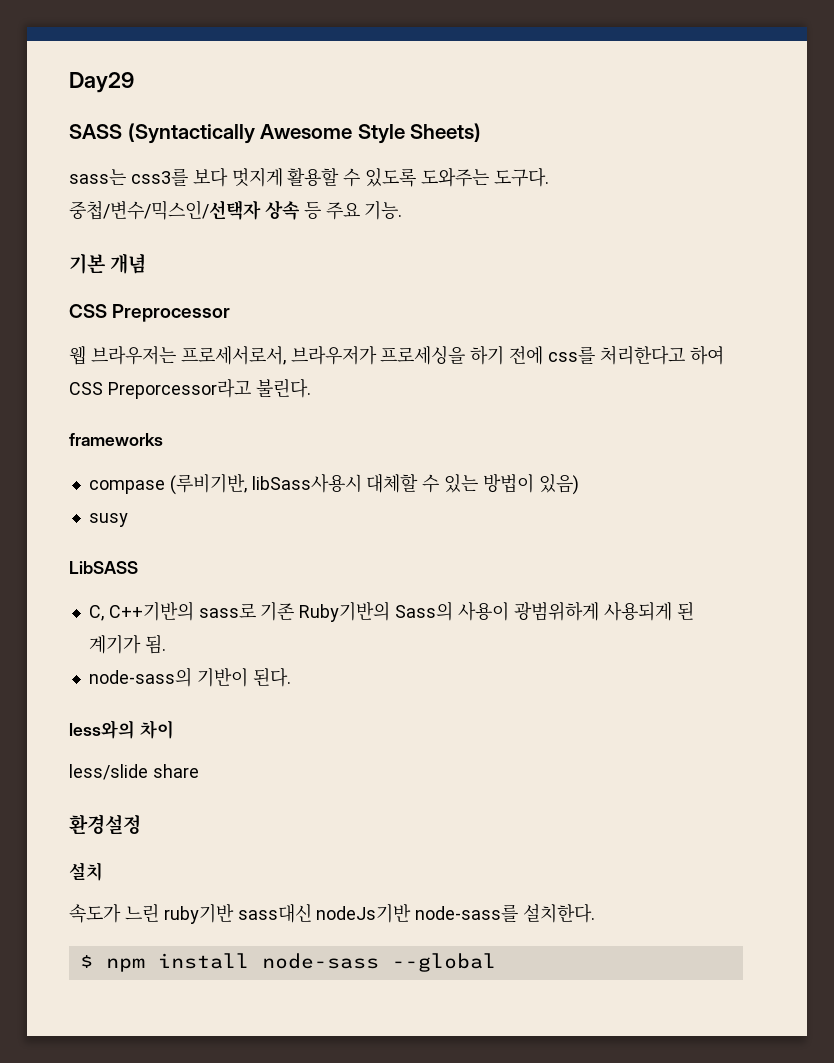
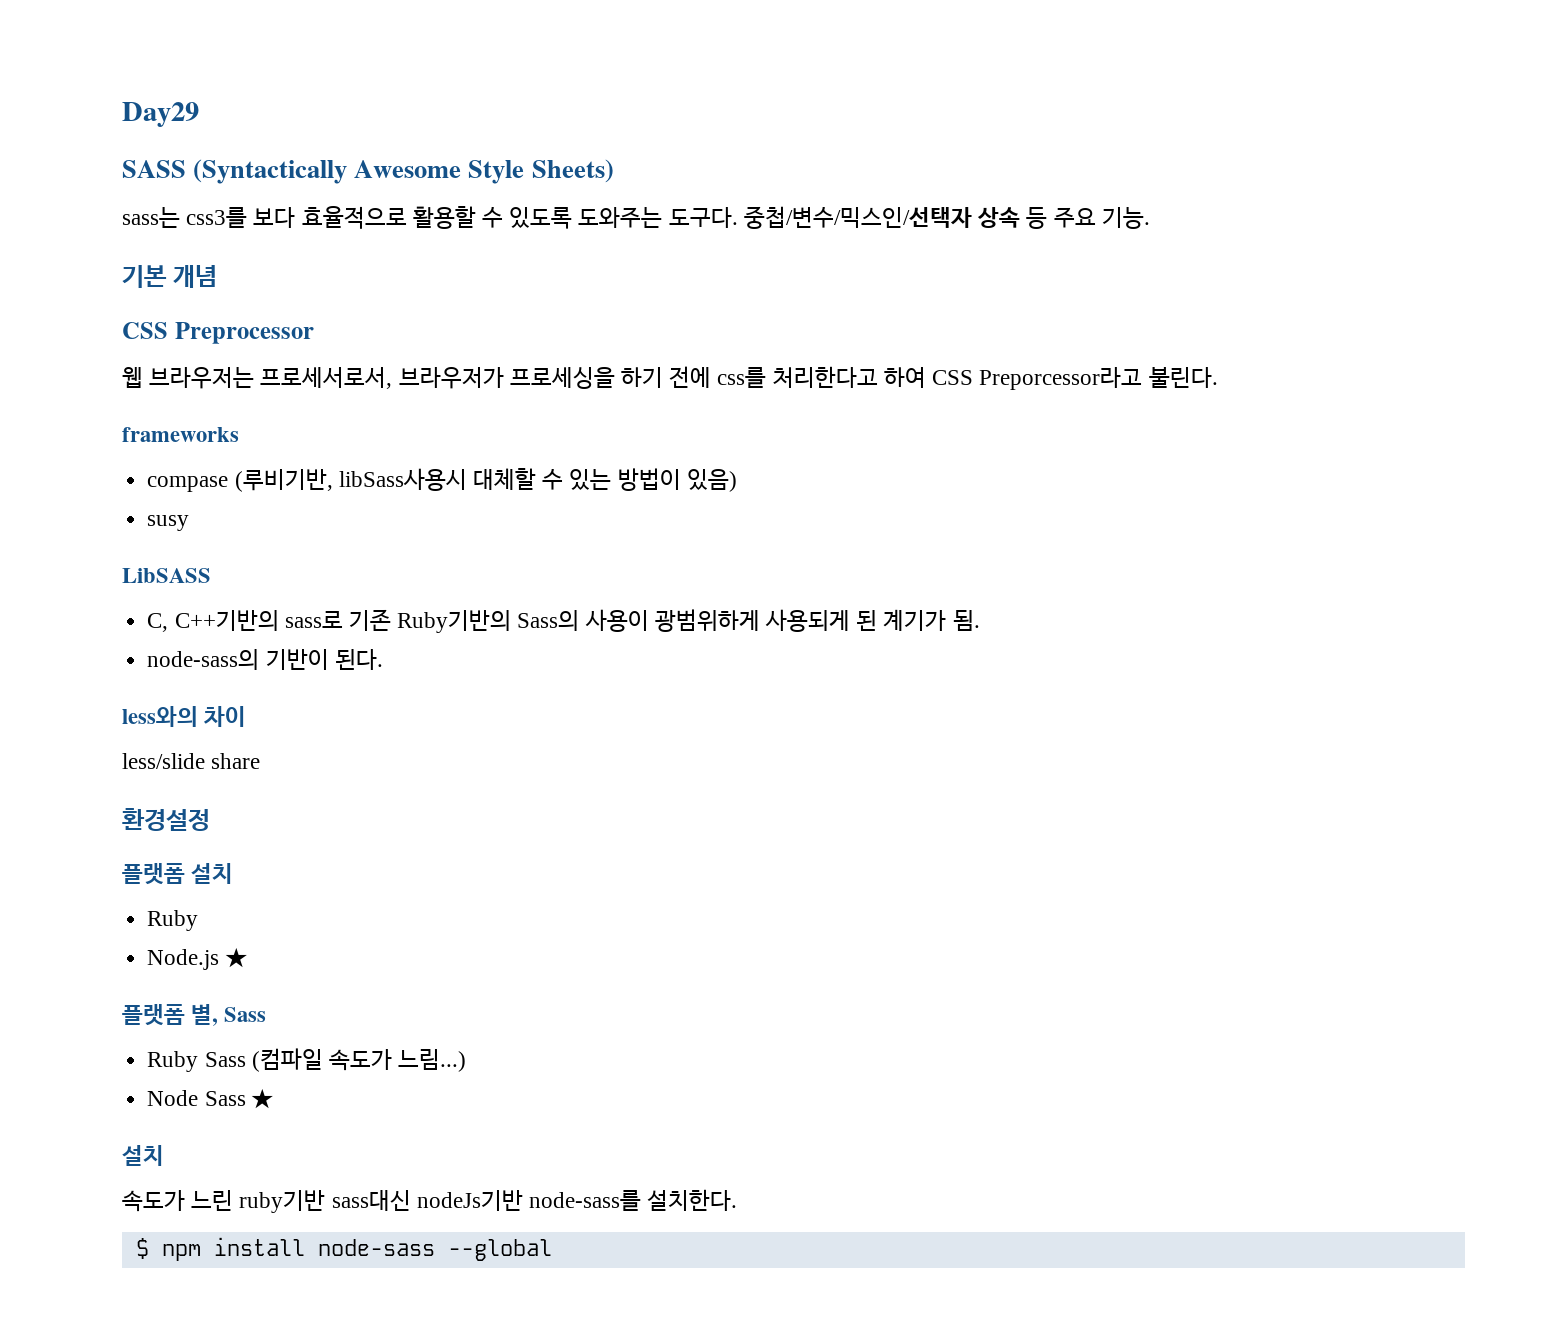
- sass는 css3를 보다 멋지게 활용할 수 있도록 도와주는 도구다.
+ sass는 css3를 보다 효율적으로 활용할 수 있도록 도와주는 도구다.
+ 플랫폼 설치
+ Ruby
+ Node.js ★
+ 플랫폼 별, Sass
+ Ruby Sass (컴파일 속도가 느림...)
+ Node Sass ★

